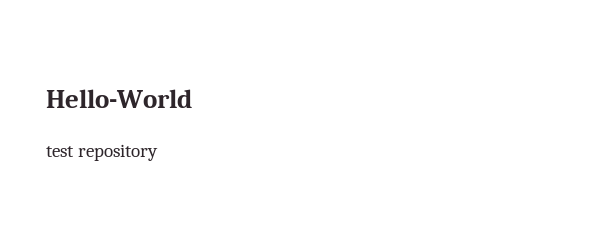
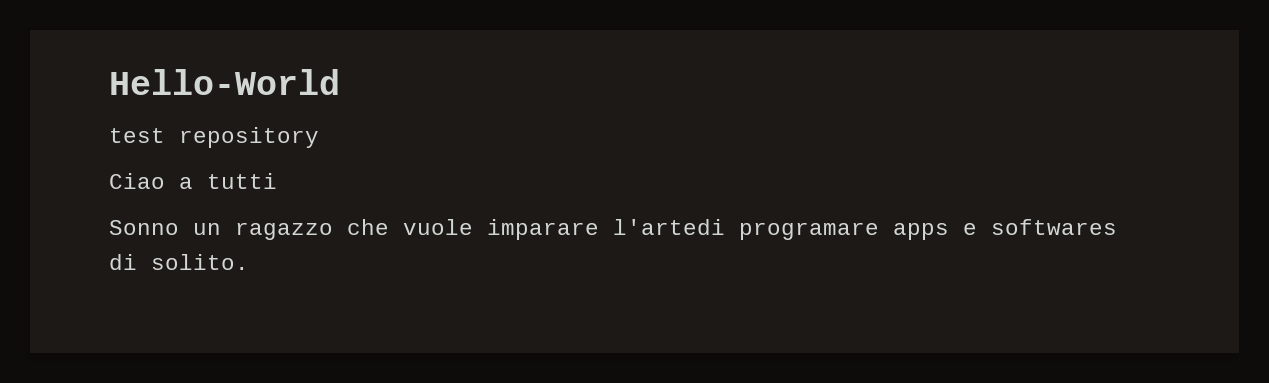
+ Ciao a tutti
+ Sonno un ragazzo che vuole imparare l'artedi programare apps e softwares di solito.

